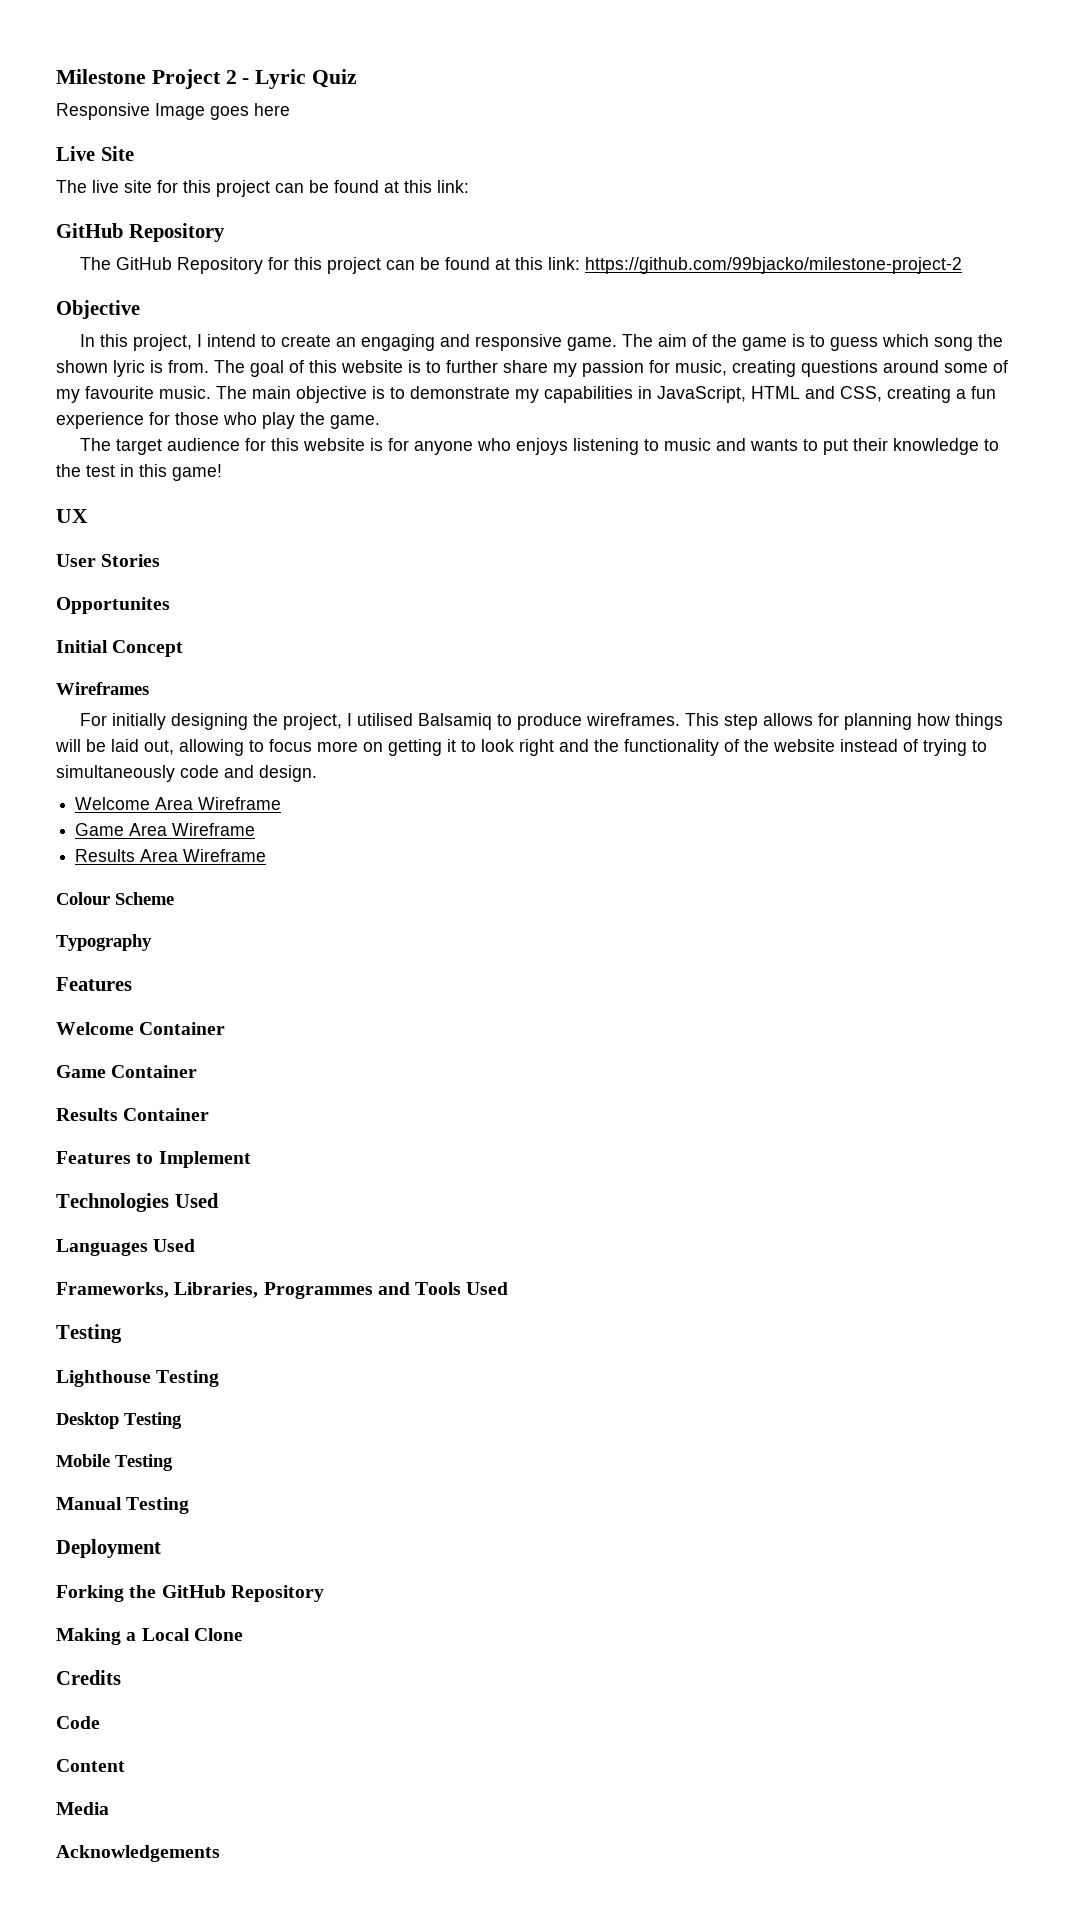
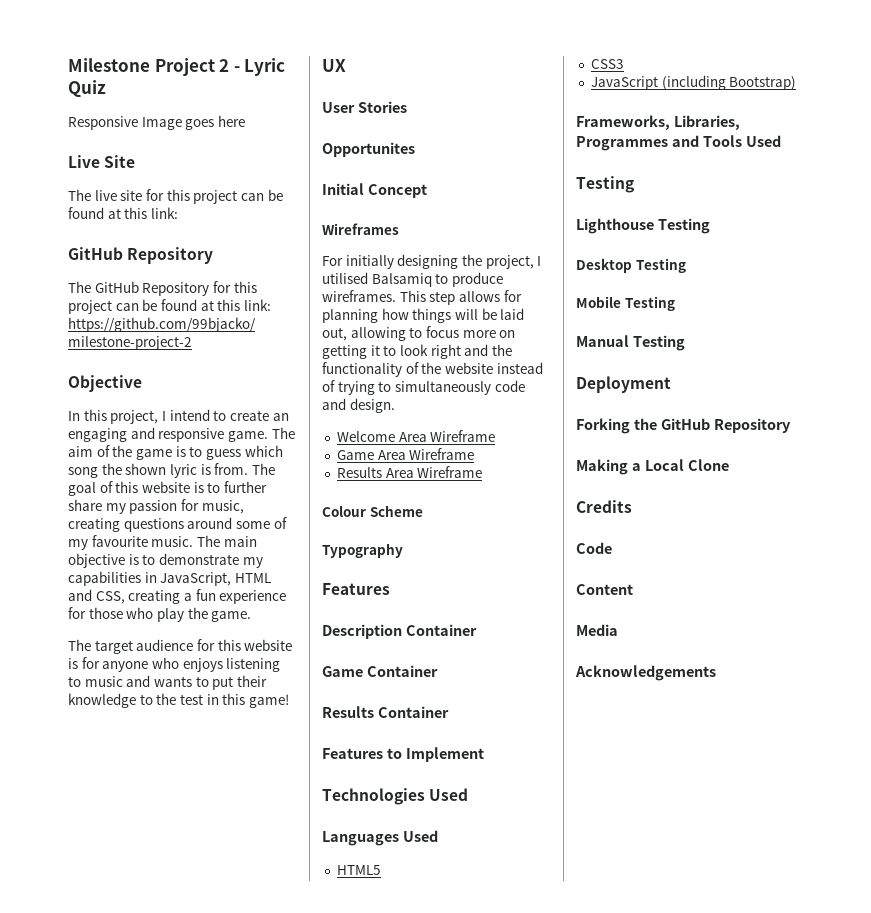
- Welcome Container
+ Description Container
+ HTML5
+ CSS3
+ JavaScript (including Bootstrap)

